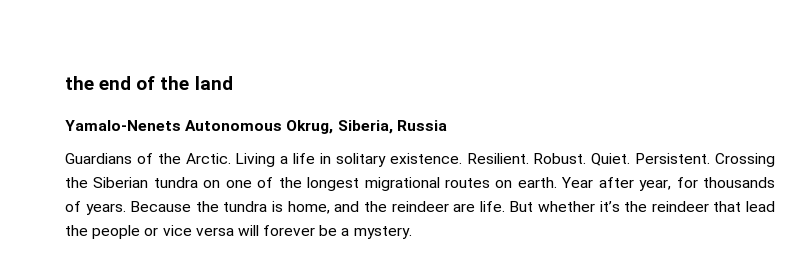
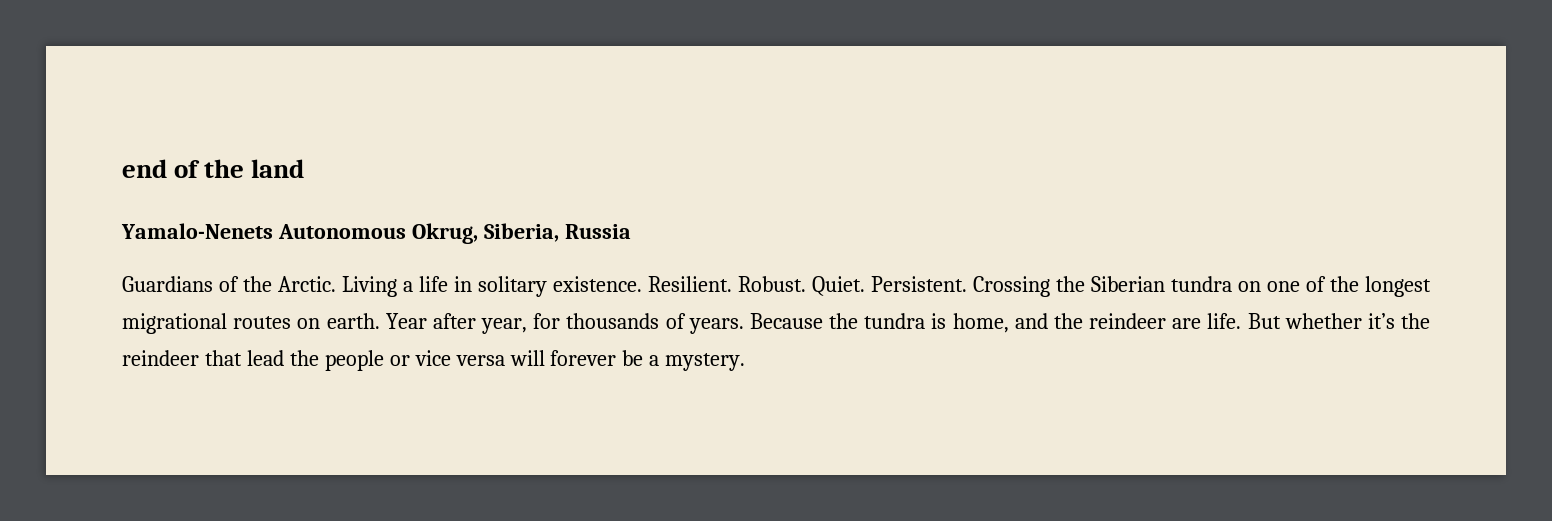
- the end of the land
+ end of the land

